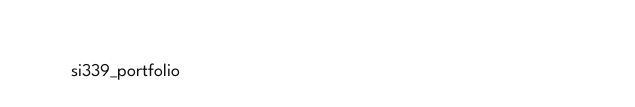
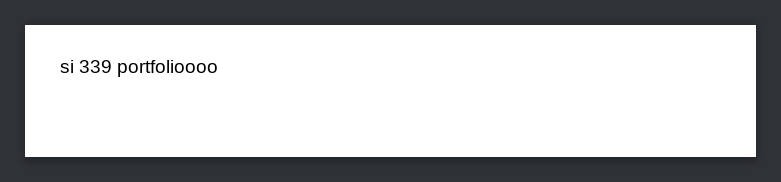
- si339_portfolio
+ si 339 portfolioooo

